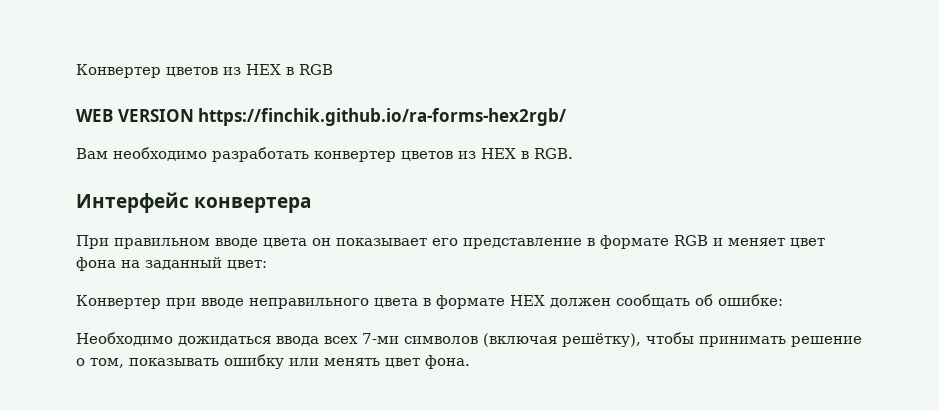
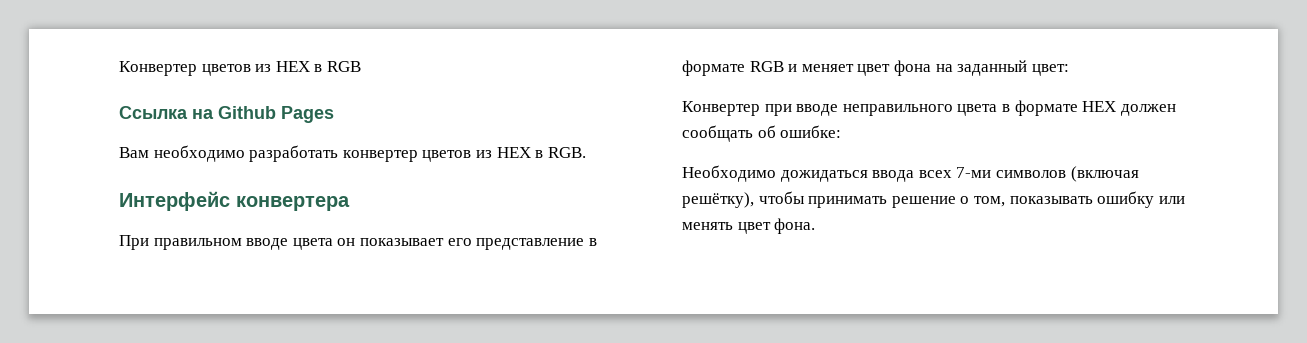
- WEB VERSION https://finchik.github.io/ra-forms-hex2rgb/
+ Ссылка на Github Pages

